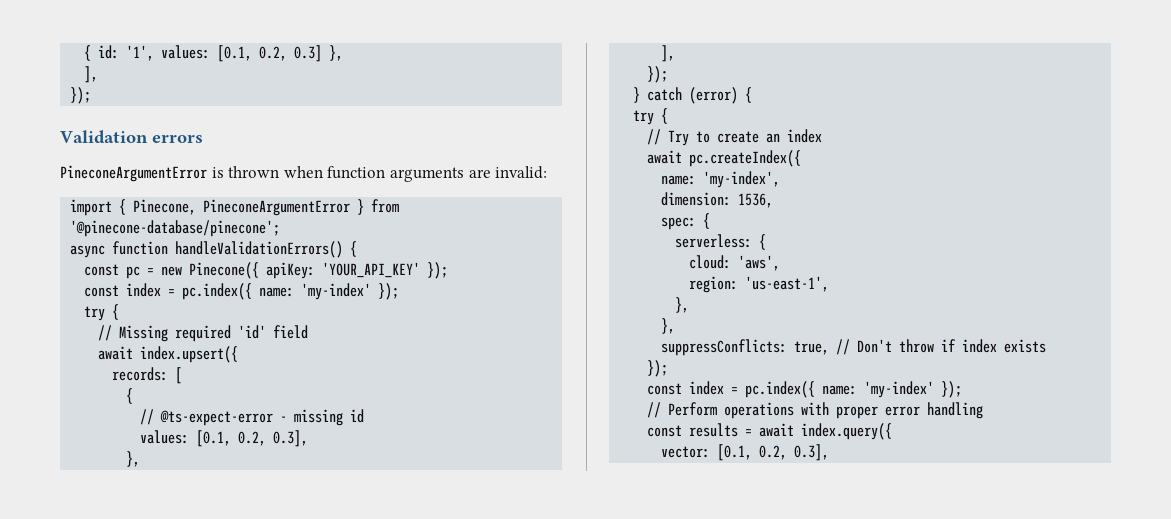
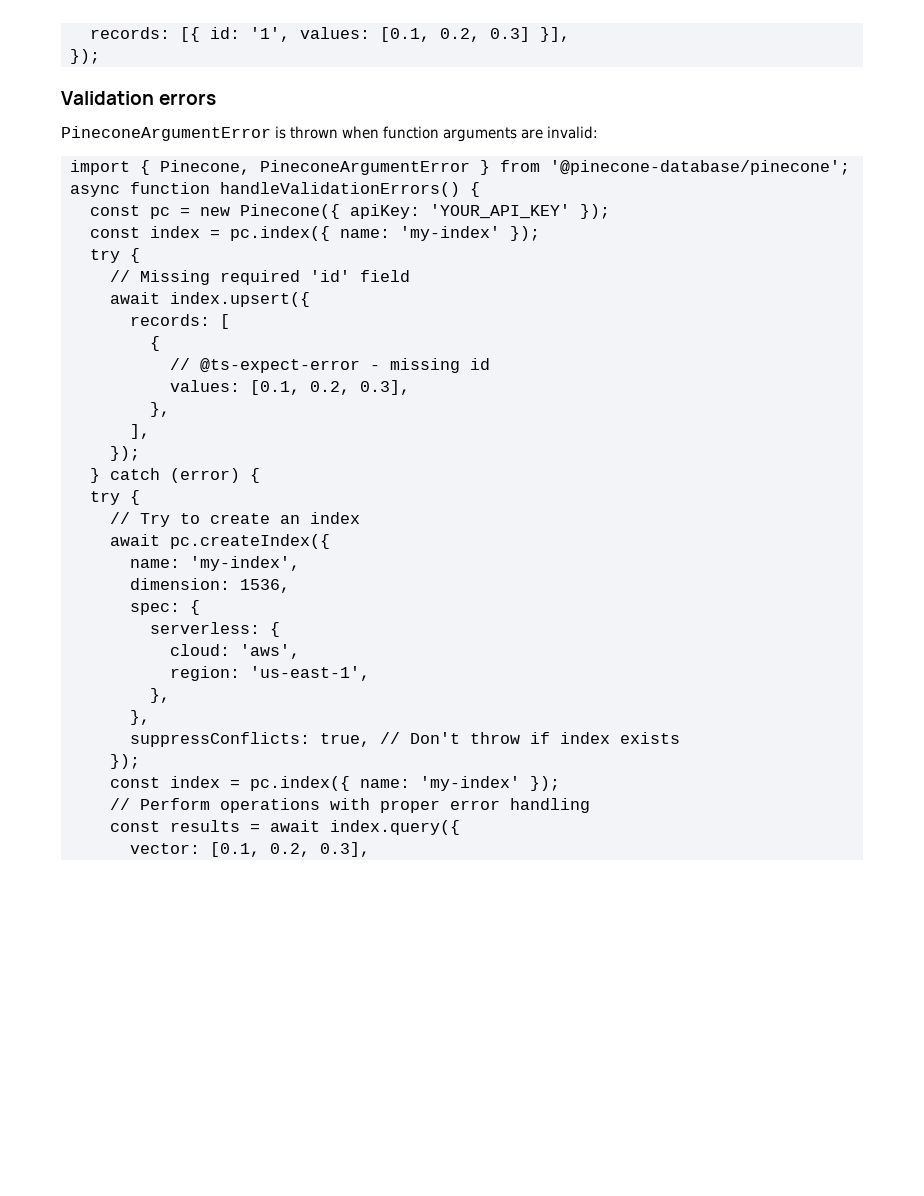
- { id: '1', values: [0.1, 0.2, 0.3] },
- ],
+ records: [{ id: '1', values: [0.1, 0.2, 0.3] }],

